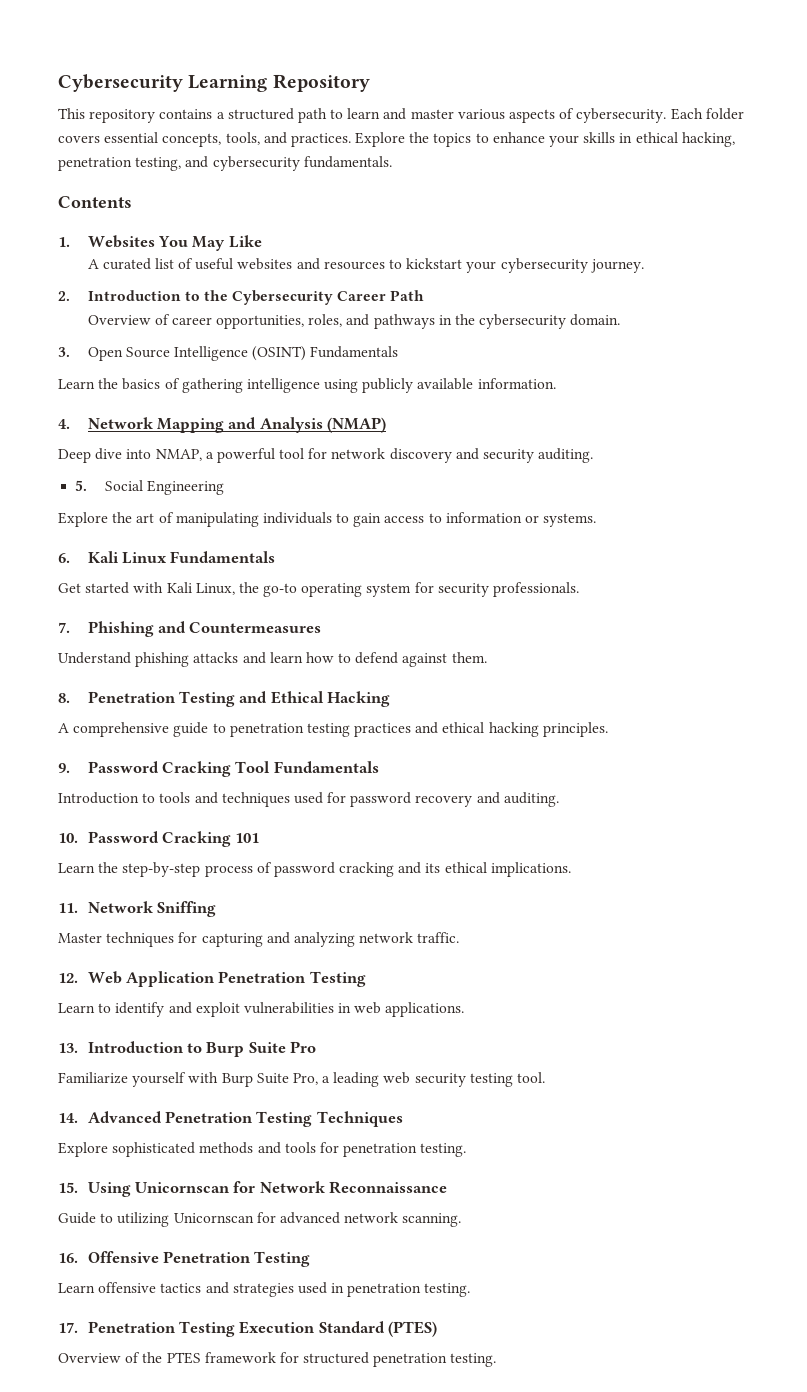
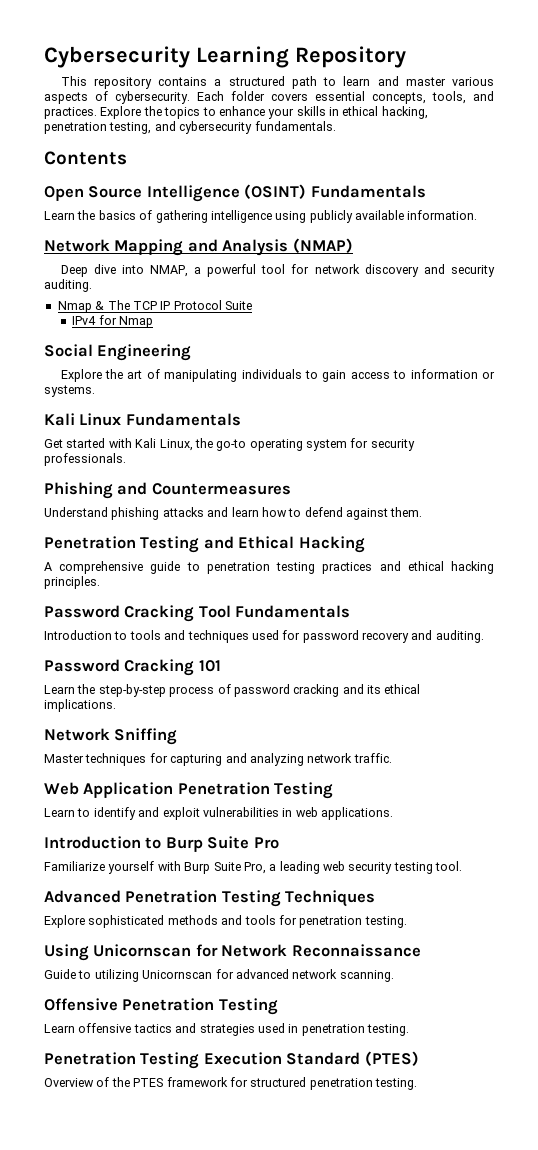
- 1. Websites You May Like
- A curated list of useful websites and resources to kickstart your cybersecurity journey.
- 2. Introduction to the Cybersecurity Career Path
- Overview of career opportunities, roles, and pathways in the cybersecurity domain.
- 3. Open Source Intelligence (OSINT) Fundamentals
+ Open Source Intelligence (OSINT) Fundamentals
- 4. Network Mapping and Analysis (NMAP)
+ Network Mapping and Analysis (NMAP)
- 5. Social Engineering
+ Nmap & The TCP IP Protocol Suite
+ IPv4 for Nmap
+ Social Engineering
- 6. Kali Linux Fundamentals
+ Kali Linux Fundamentals
- 7. Phishing and Countermeasures
+ Phishing and Countermeasures
- 8. Penetration Testing and Ethical Hacking
+ Penetration Testing and Ethical Hacking
- 9. Password Cracking Tool Fundamentals
+ Password Cracking Tool Fundamentals
- 10. Password Cracking 101
+ Password Cracking 101
- 11. Network Sniffing
+ Network Sniffing
- 12. Web Application Penetration Testing
+ Web Application Penetration Testing
- 13. Introduction to Burp Suite Pro
+ Introduction to Burp Suite Pro
- 14. Advanced Penetration Testing Techniques
+ Advanced Penetration Testing Techniques
- 15. Using Unicornscan for Network Reconnaissance
+ Using Unicornscan for Network Reconnaissance
- 16. Offensive Penetration Testing
+ Offensive Penetration Testing
- 17. Penetration Testing Execution Standard (PTES)
+ Penetration Testing Execution Standard (PTES)

